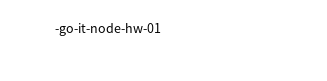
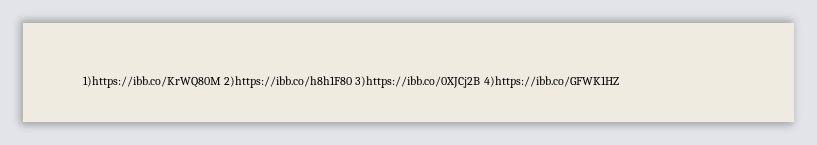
- -go-it-node-hw-01
+ 1)https://ibb.co/KrWQ80M 2)https://ibb.co/h8h1F80 3)https://ibb.co/0XJCj2B 4)https://ibb.co/GFWK1HZ

